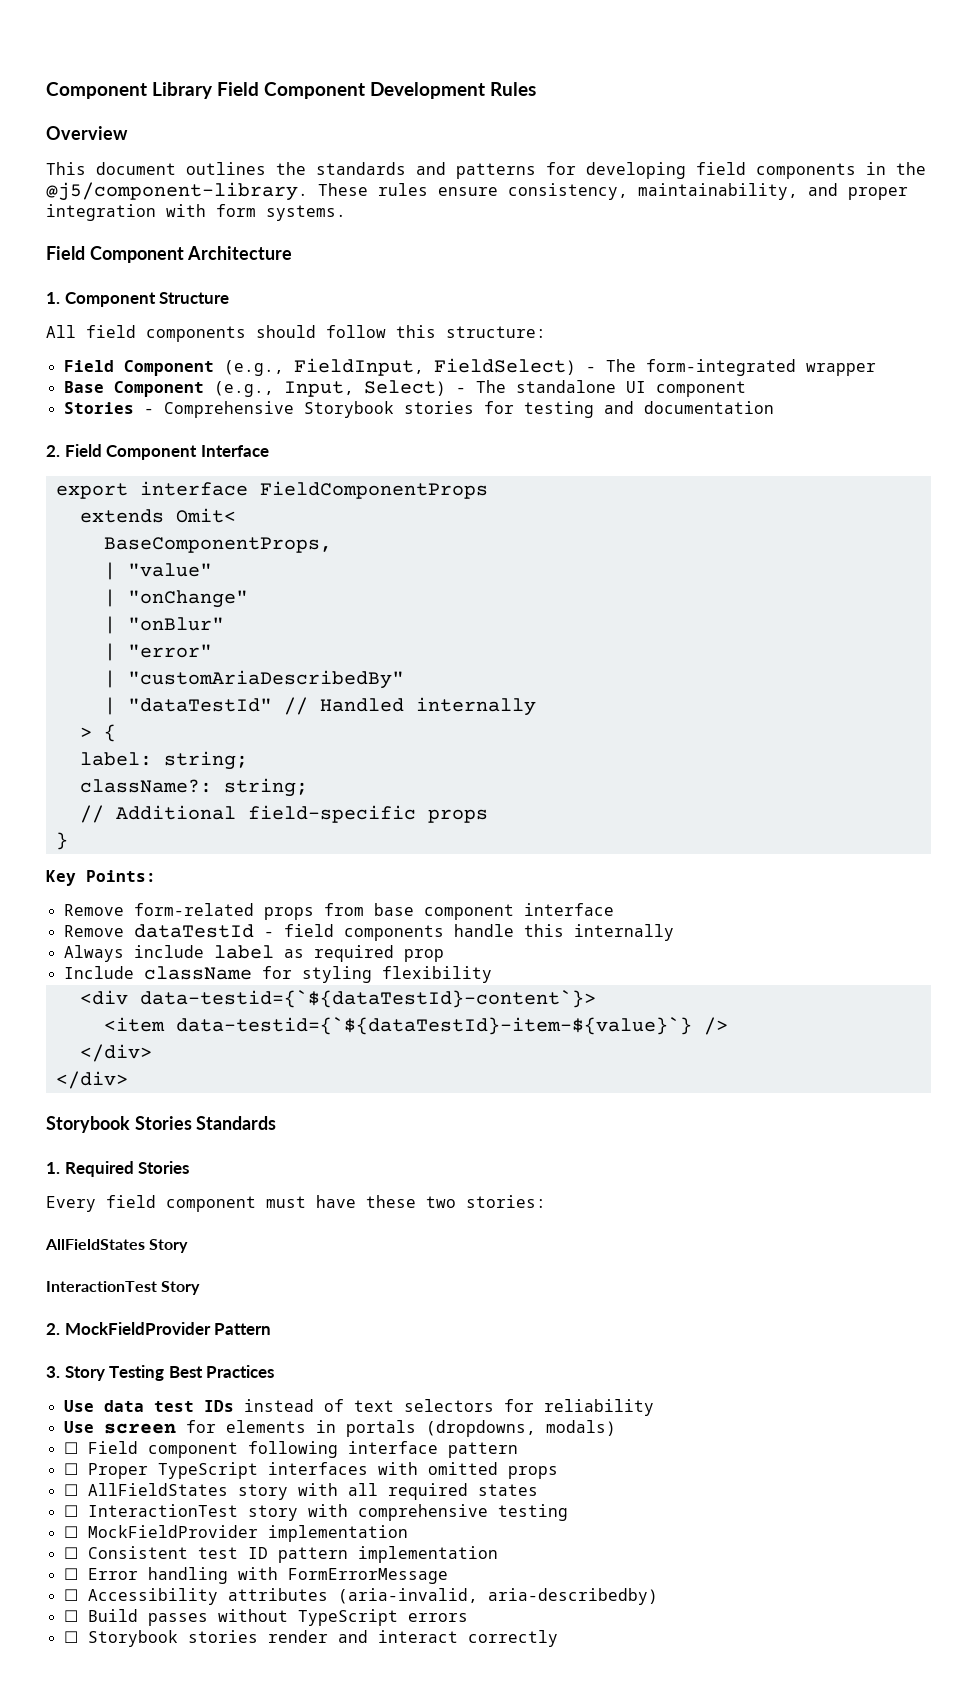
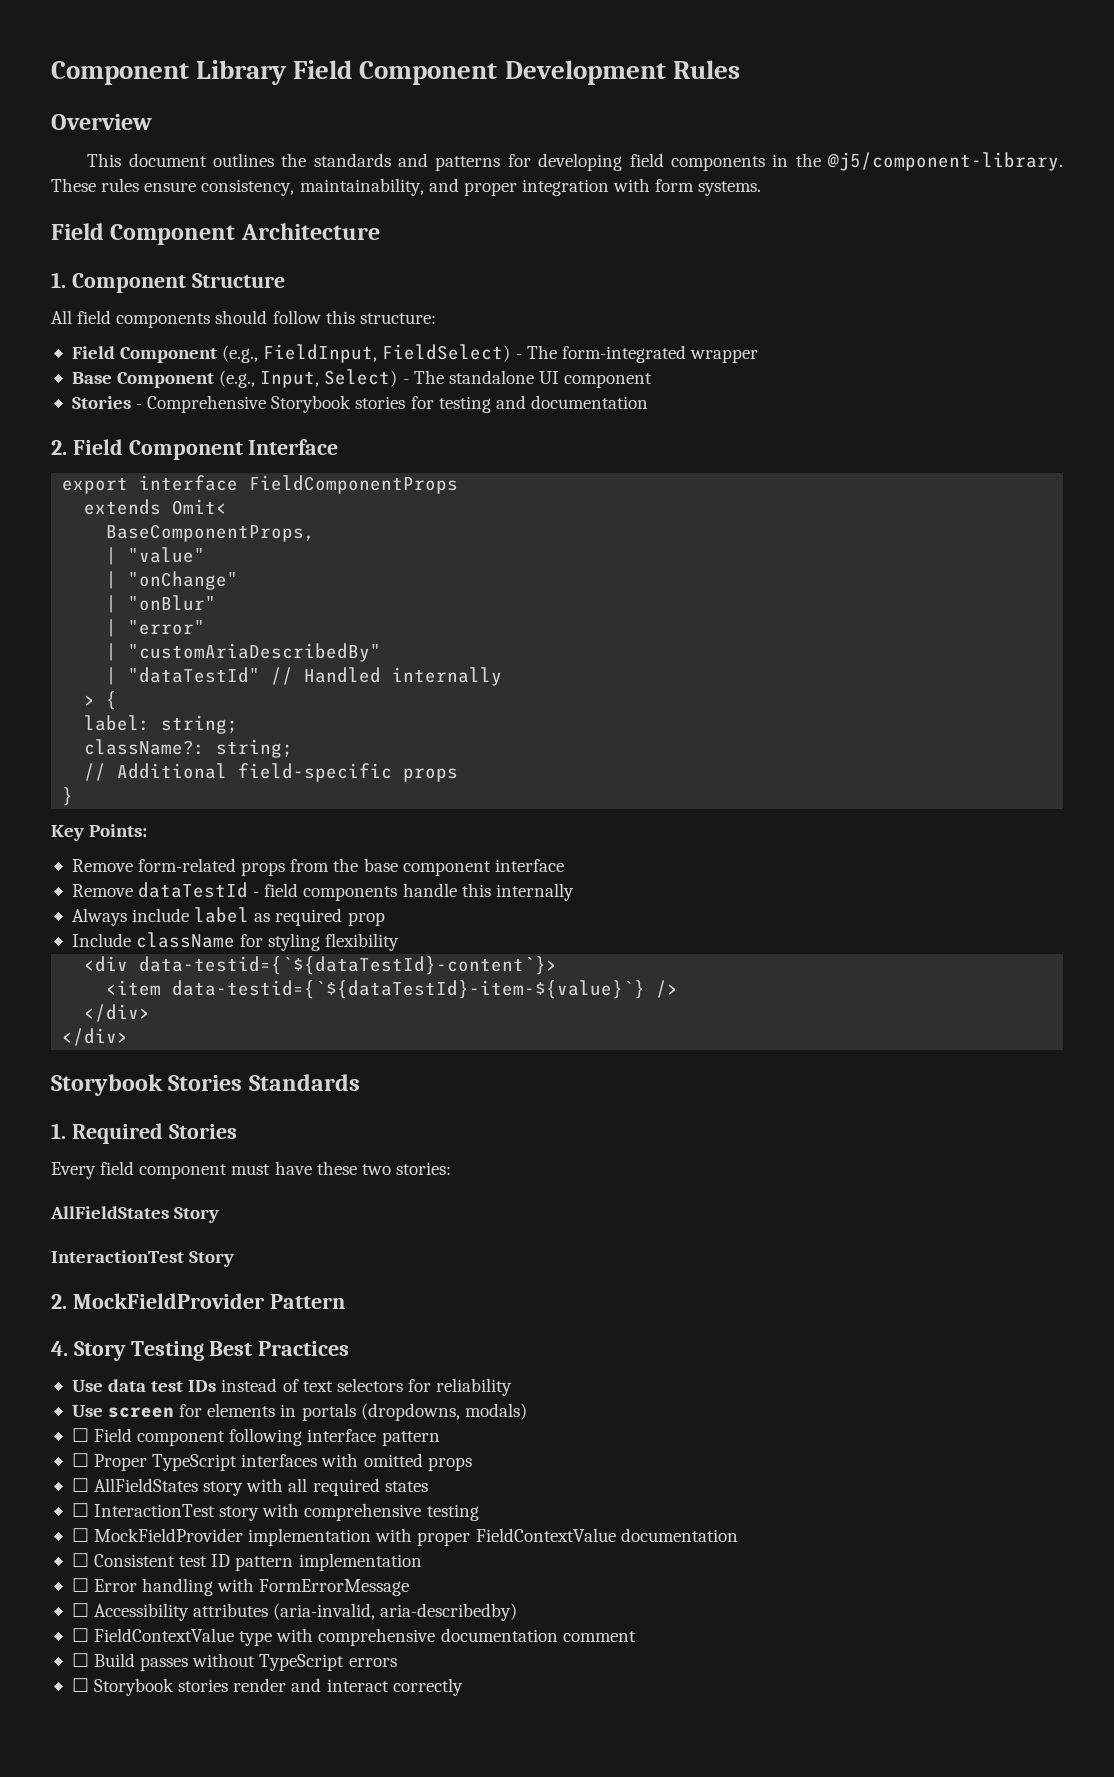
- Remove form-related props from base component interface
+ Remove form-related props from the base component interface
- 3. Story Testing Best Practices
+ 4. Story Testing Best Practices
- ☐ MockFieldProvider implementation
+ ☐ MockFieldProvider implementation with proper FieldContextValue documentation
+ ☐ FieldContextValue type with comprehensive documentation comment

